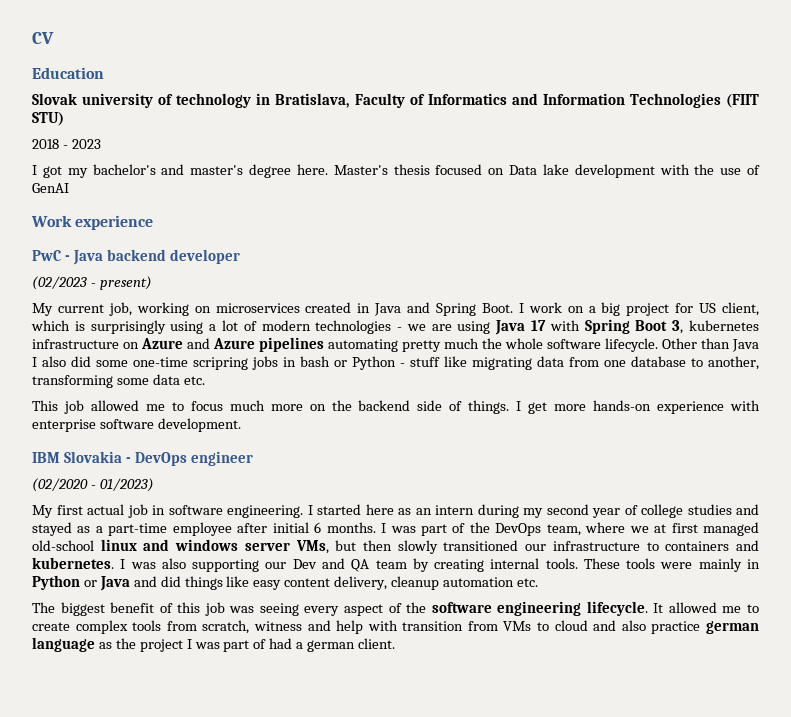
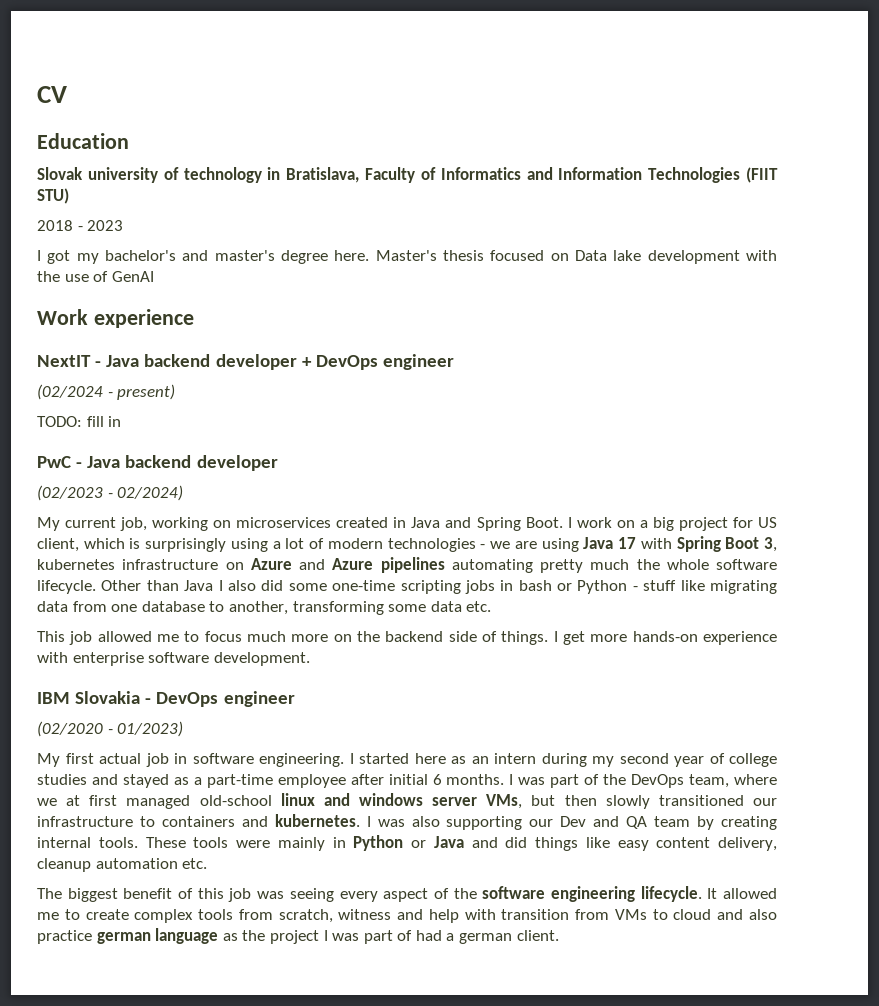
+ NextIT - Java backend developer + DevOps engineer
+ (02/2024 - present)
+ TODO: fill in
- (02/2023 - present)
+ (02/2023 - 02/2024)
- Other than Java I also did some one-time scripring jobs in bash or Python - stuff like migrating data from one database to another, transforming some data etc.
+ Other than Java I also did some one-time scripting jobs in bash or Python - stuff like migrating data from one database to another, transforming some data etc.

